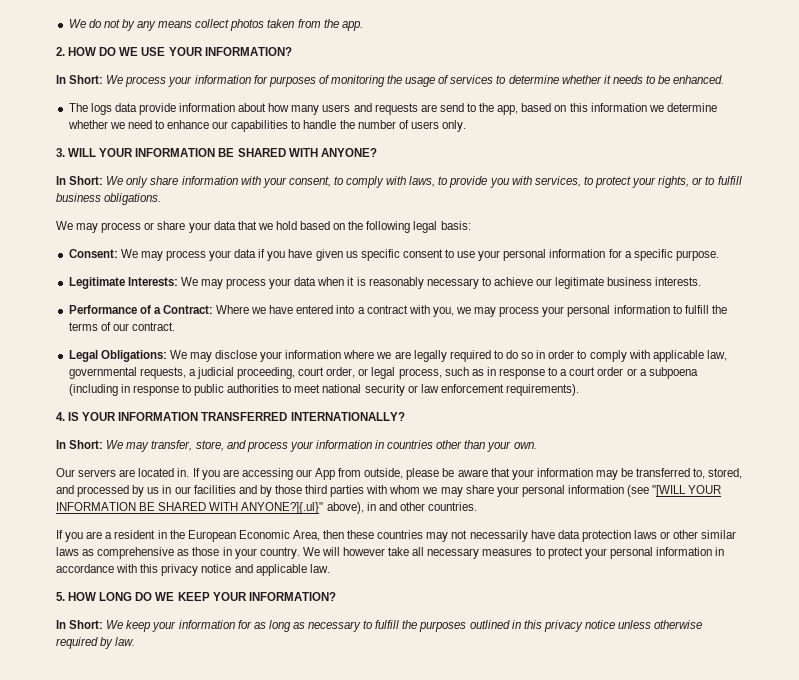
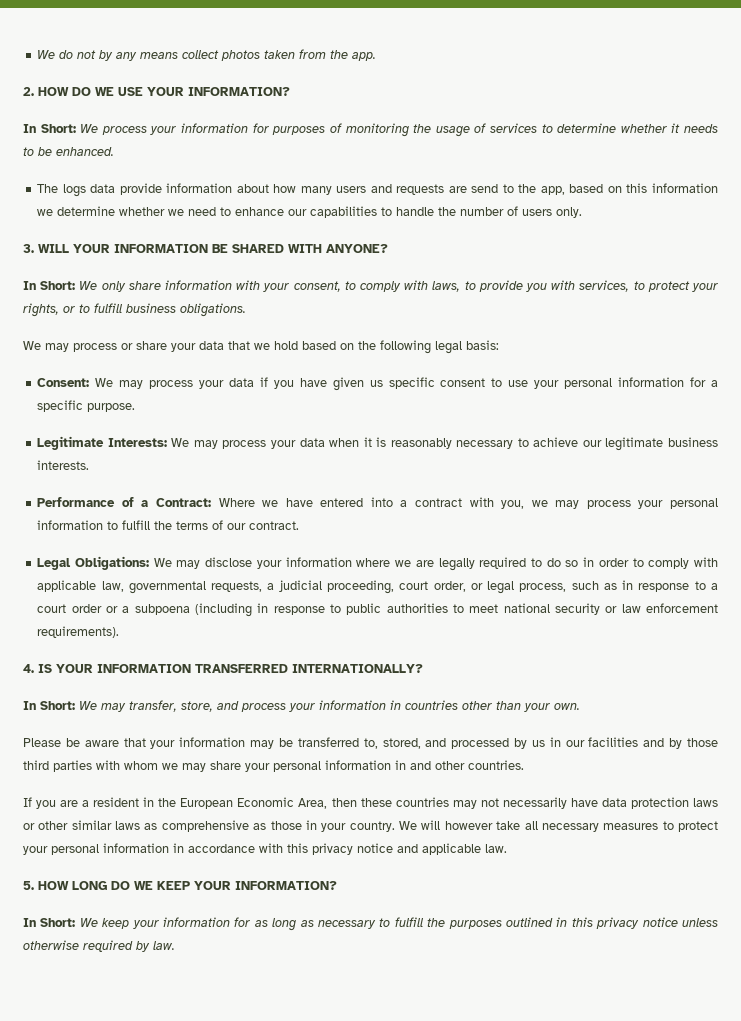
- Our servers are located in. If you are accessing our App from outside, please be aware that your information may be transferred to, stored, and processed by us in our facilities and by those third parties with whom we may share your personal information (see "[WILL YOUR INFORMATION BE SHARED WITH ANYONE?]{.ul}" above), in and other countries.
+ Please be aware that your information may be transferred to, stored, and processed by us in our facilities and by those third parties with whom we may share your personal information in and other countries.

